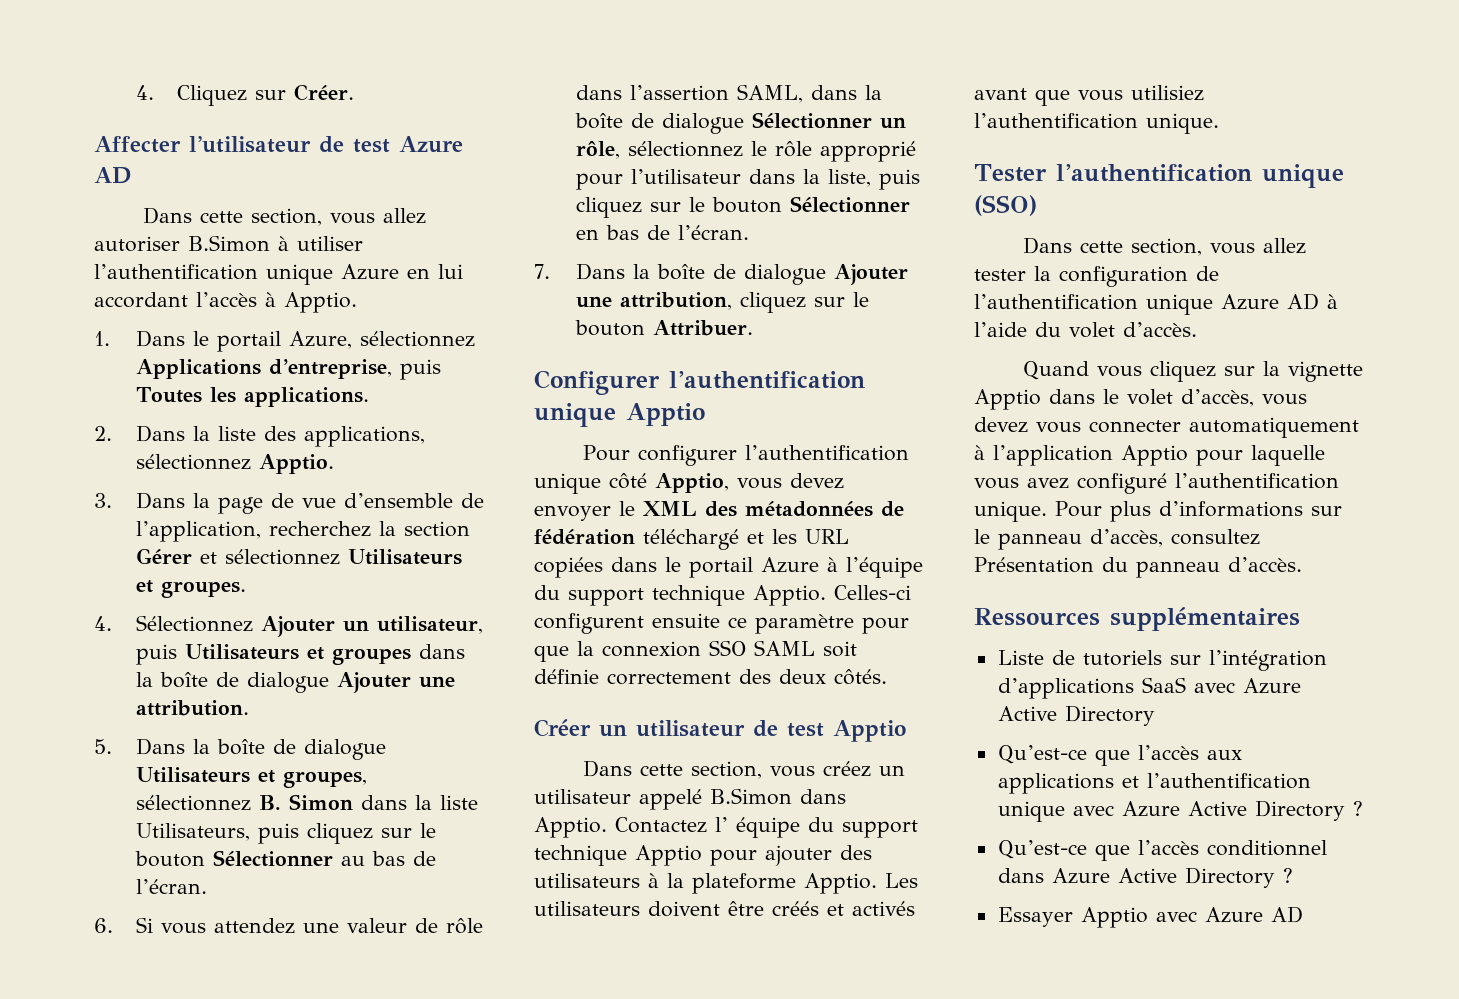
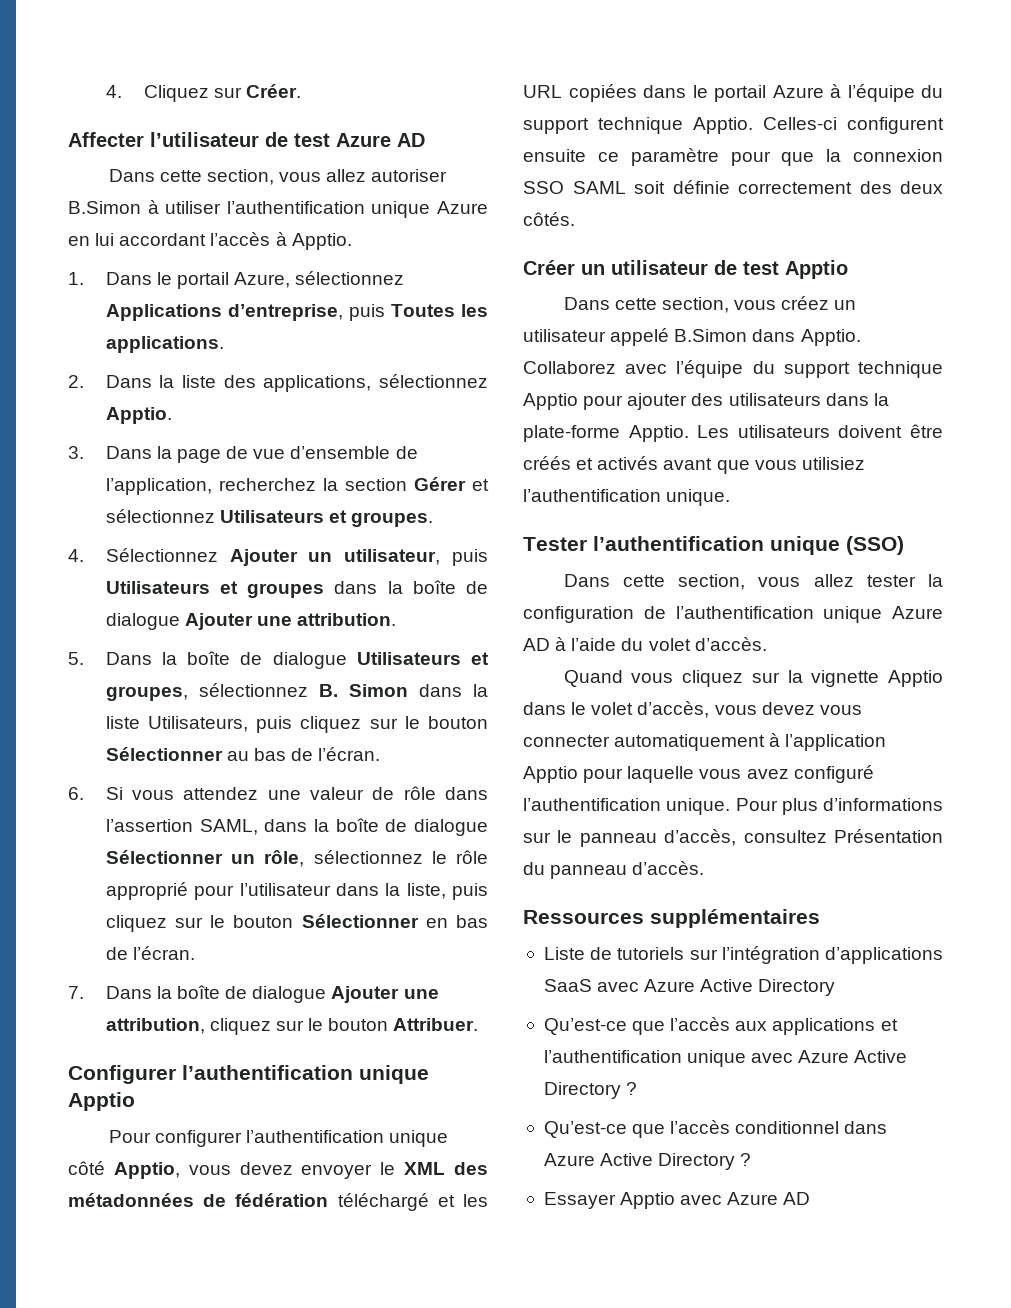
- Contactez l’ équipe du support technique Apptio pour ajouter des utilisateurs à la plateforme Apptio.
+ Collaborez avec l’équipe du support technique Apptio pour ajouter des utilisateurs dans la plate-forme Apptio.

